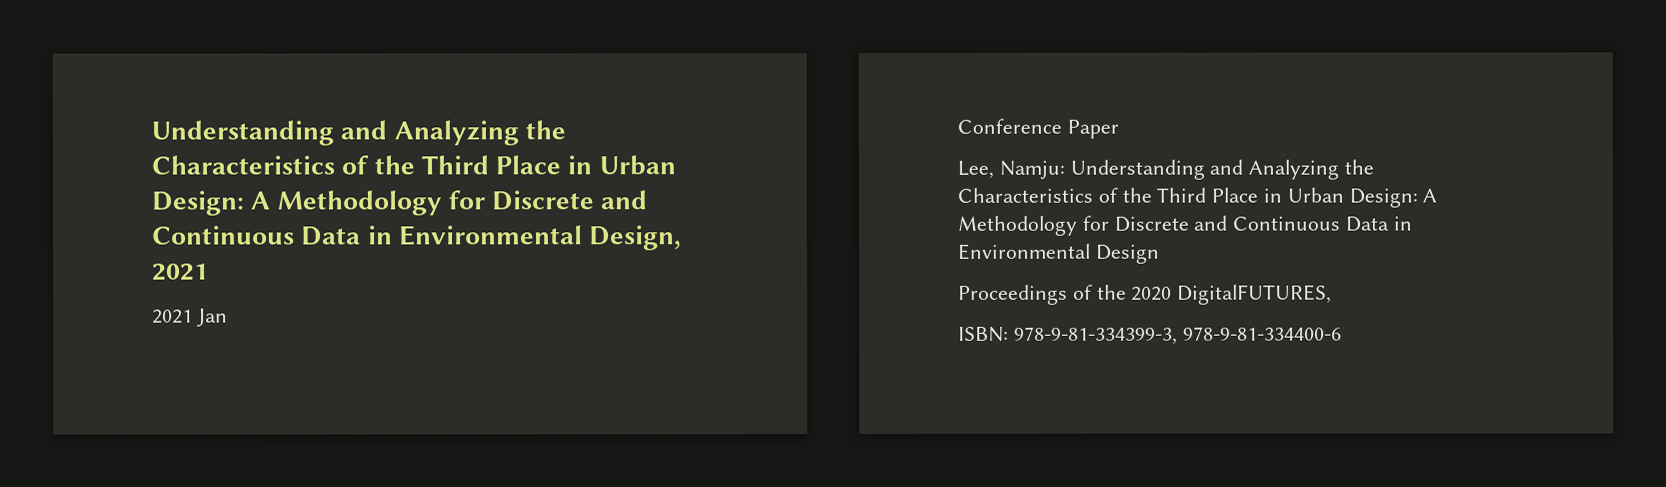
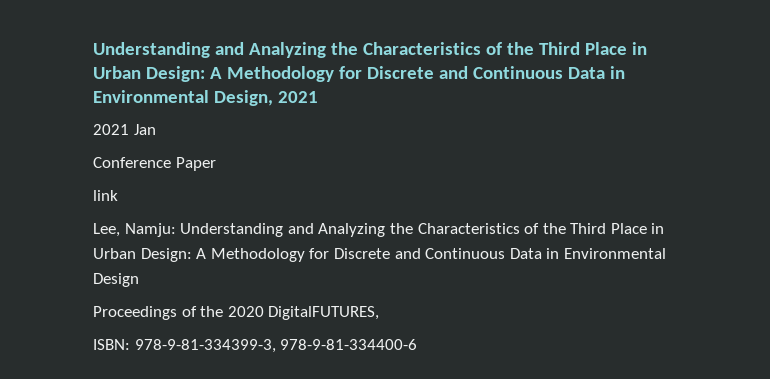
+ link

